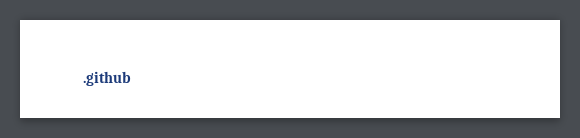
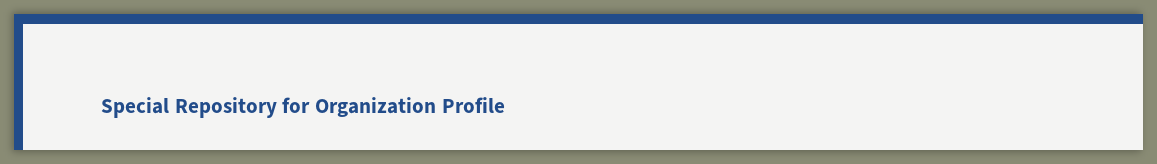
- .github
+ Special Repository for Organization Profile

